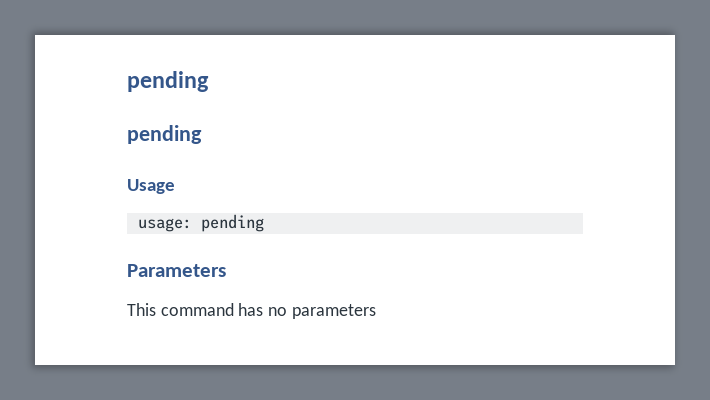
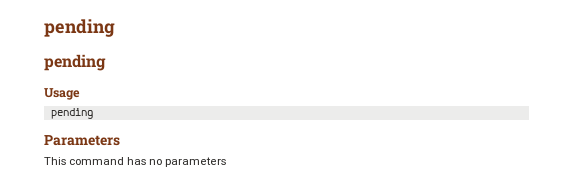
  Usage
- usage: pending
+ pending

